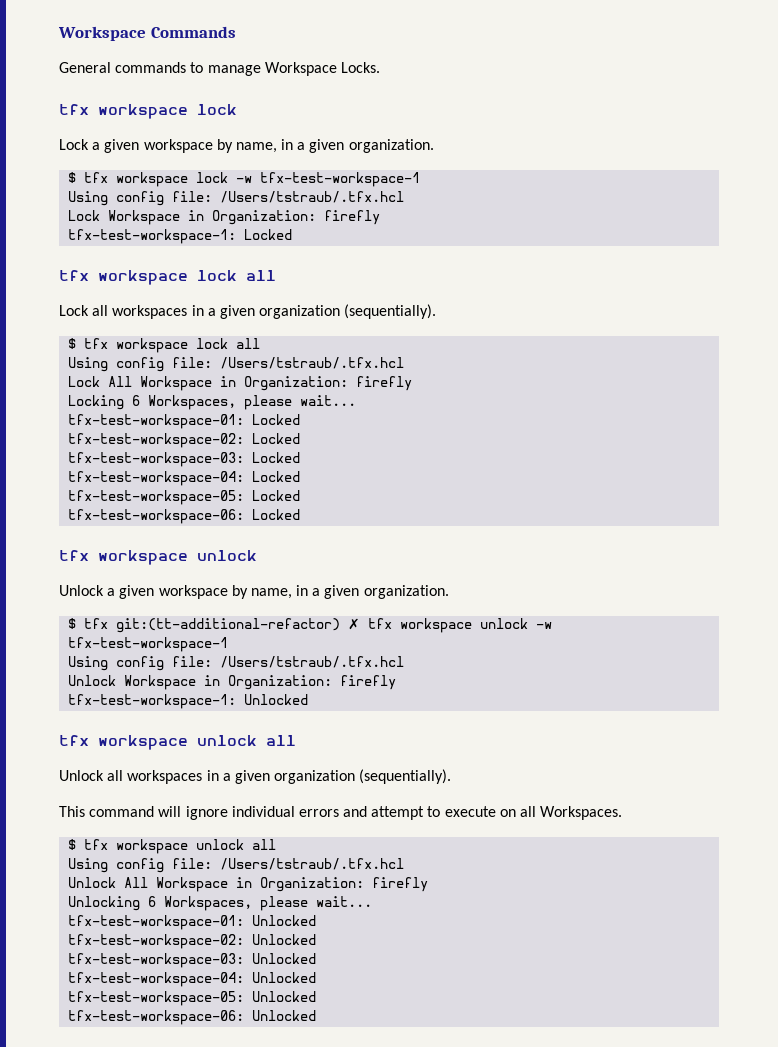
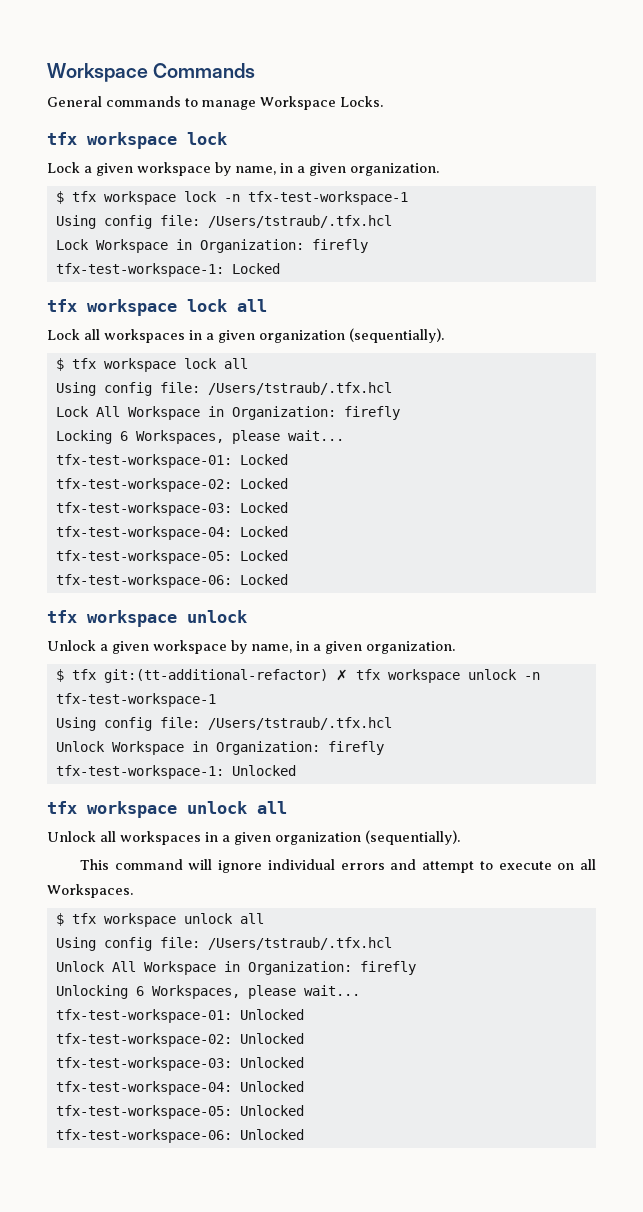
- $ tfx workspace lock -w tfx-test-workspace-1
+ $ tfx workspace lock -n tfx-test-workspace-1
- $ tfx git:(tt-additional-refactor) ✗ tfx workspace unlock -w tfx-test-workspace-1
+ $ tfx git:(tt-additional-refactor) ✗ tfx workspace unlock -n tfx-test-workspace-1

